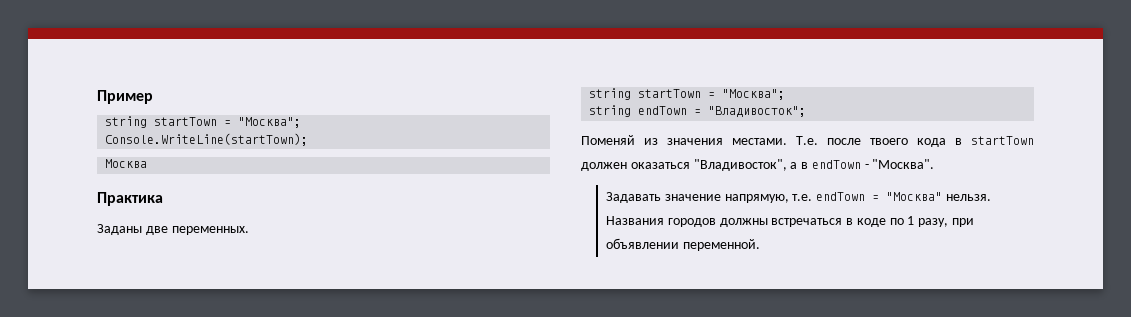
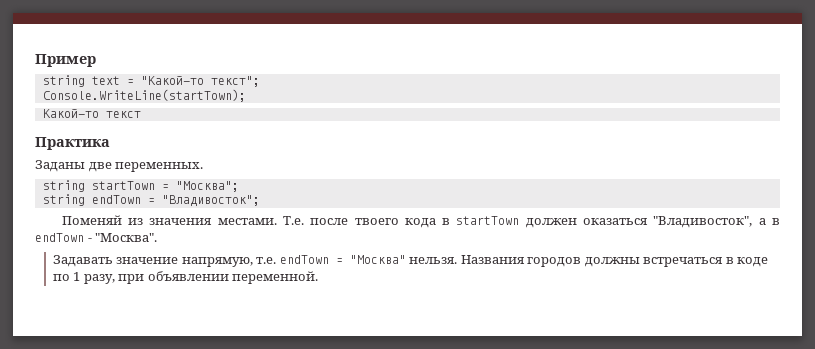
  Пример
- string startTown = "Москва";
+ string text = "Какой-то текст";
- Москва
+ Какой-то текст

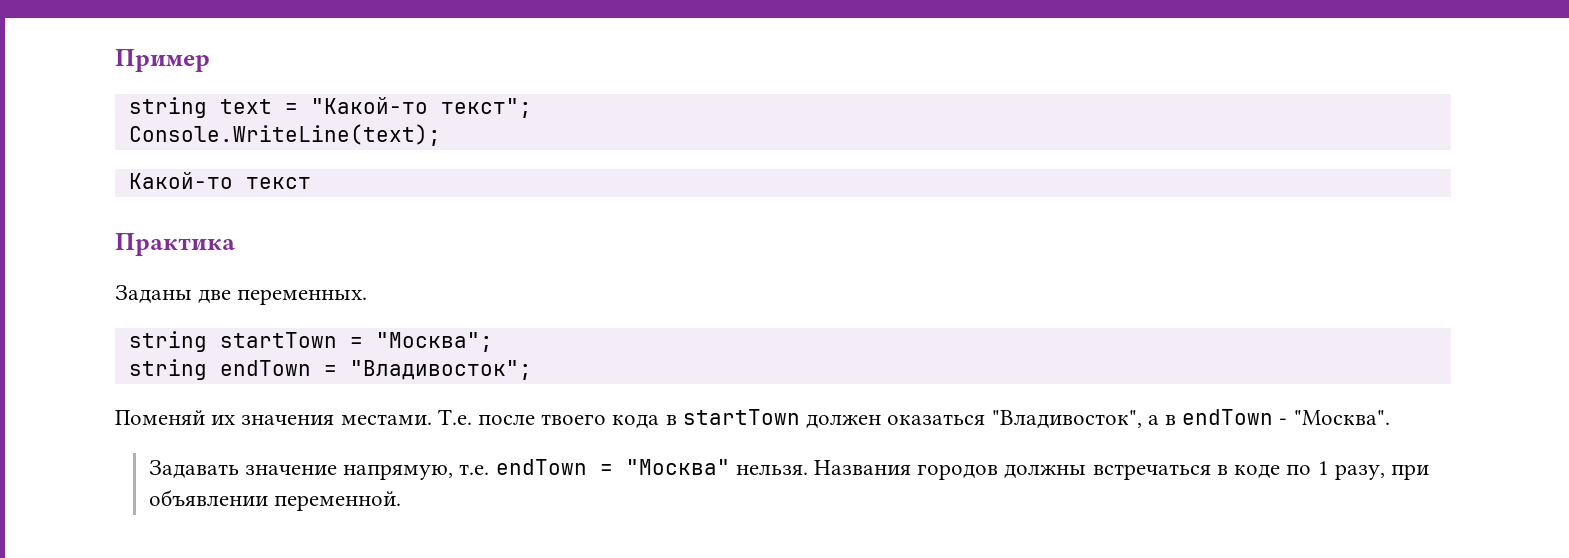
- Console.WriteLine(startTown);
+ Console.WriteLine(text);
- Поменяй из значения местами.
+ Поменяй их значения местами.

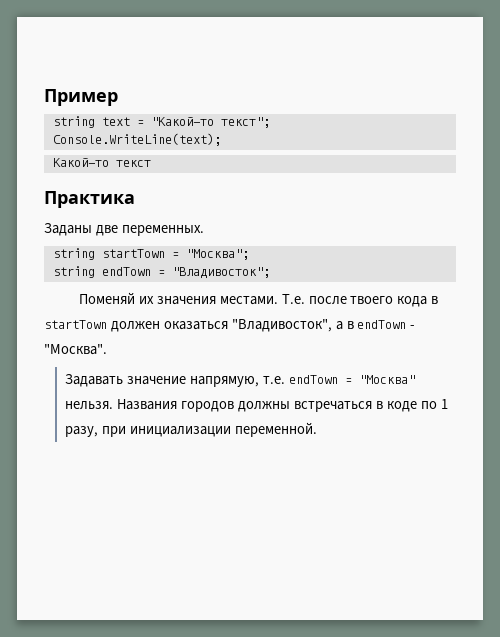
- Названия городов должны встречаться в коде по 1 разу, при объявлении переменной.
+ Названия городов должны встречаться в коде по 1 разу, при инициализации переменной.

